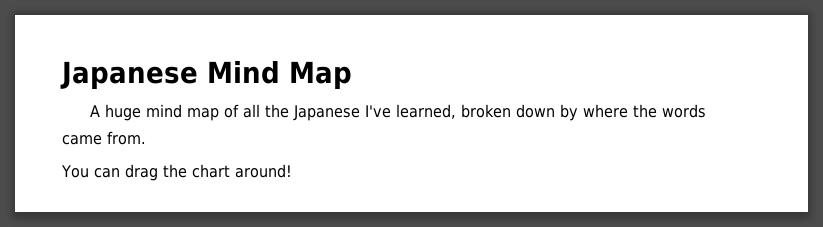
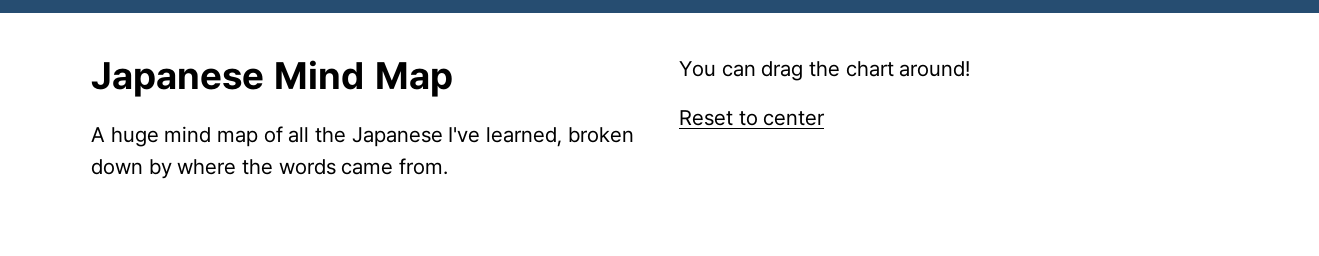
+ Reset to center

